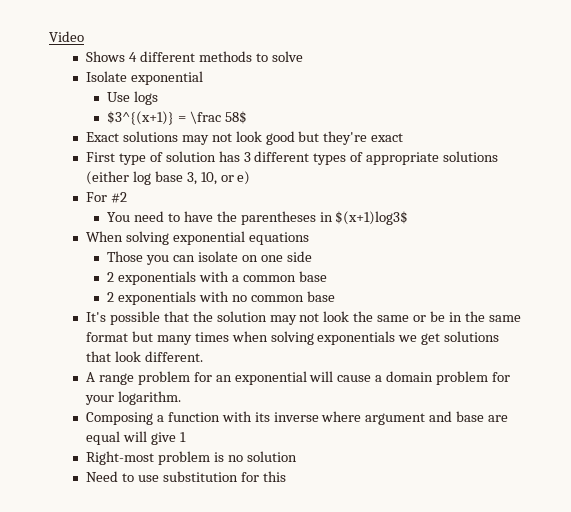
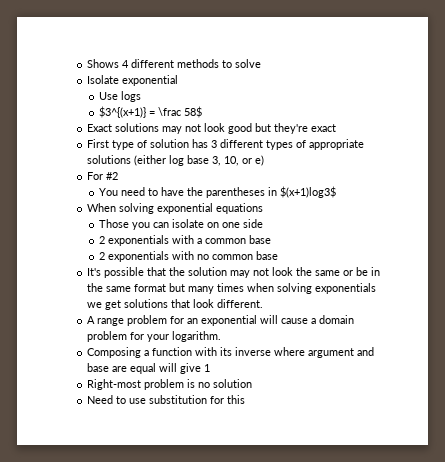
- Video

